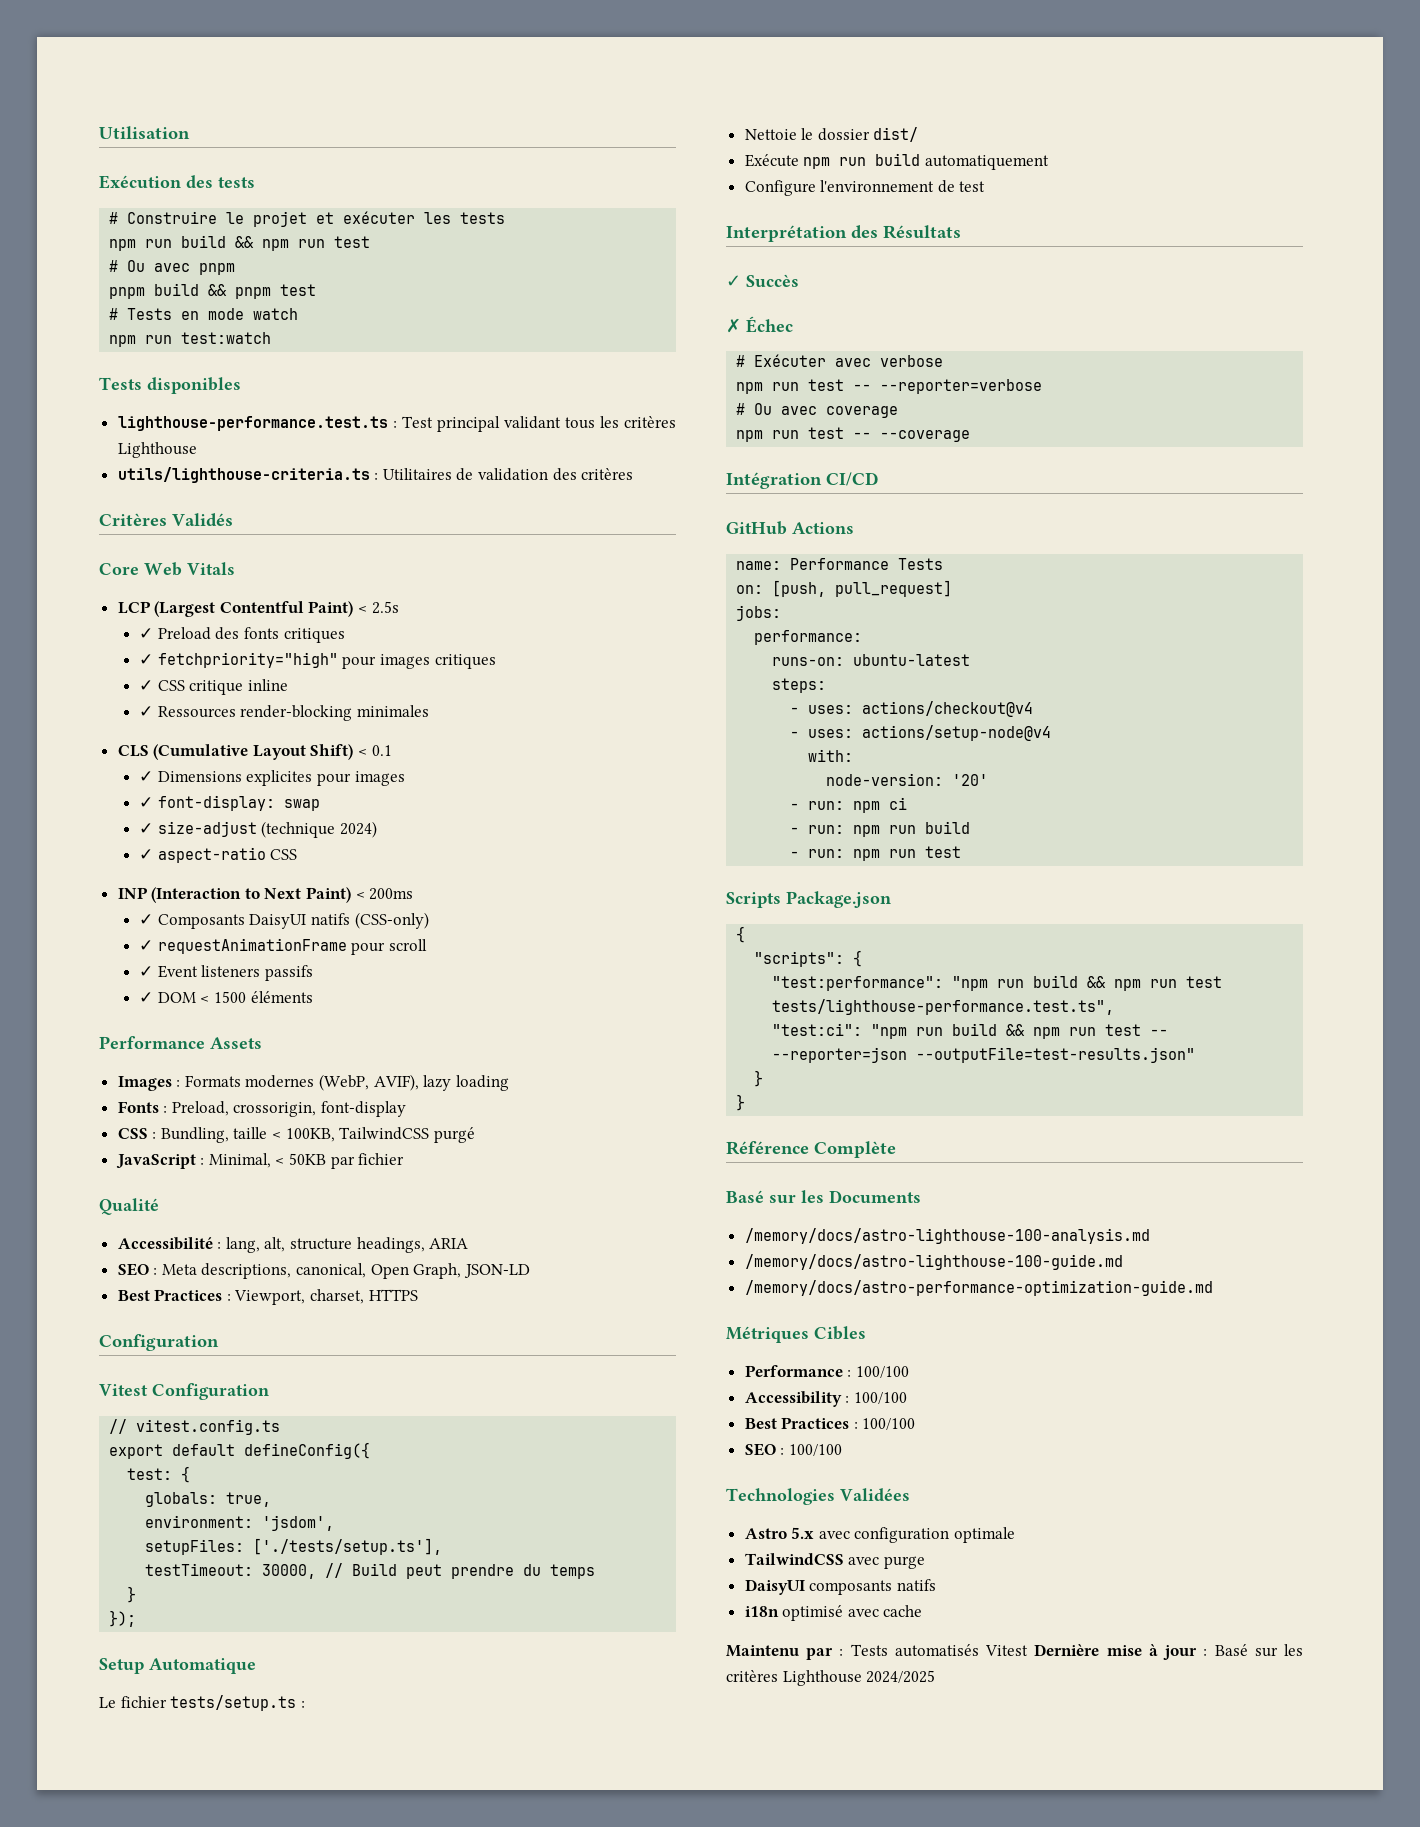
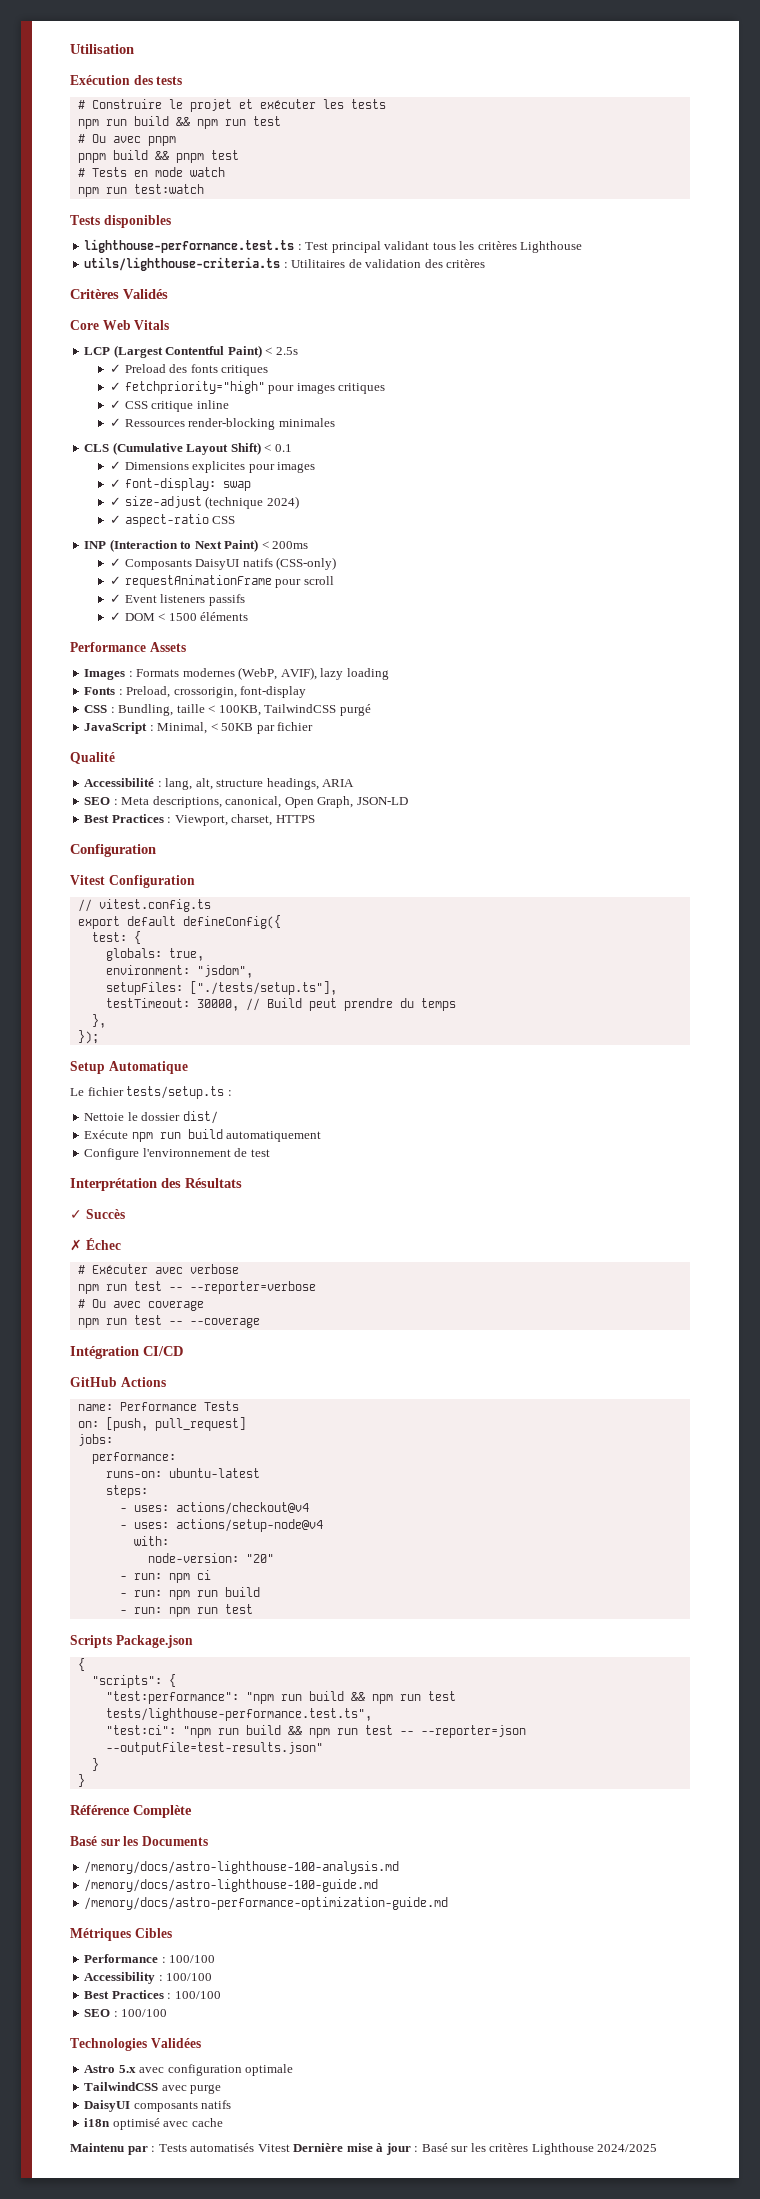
- environment: 'jsdom',
+ environment: "jsdom",
- setupFiles: ['./tests/setup.ts'],
+ setupFiles: ["./tests/setup.ts"],
  testTimeout: 30000, // Build peut prendre du temps
- }
+ },
- node-version: '20'
+ node-version: "20"

